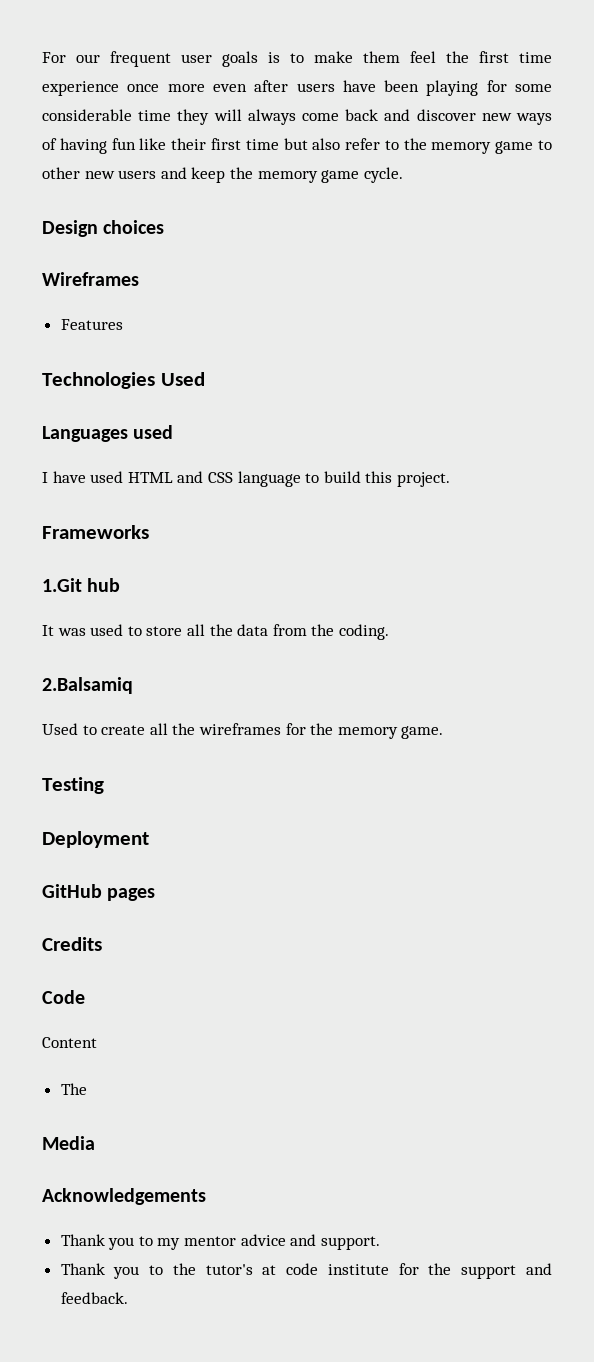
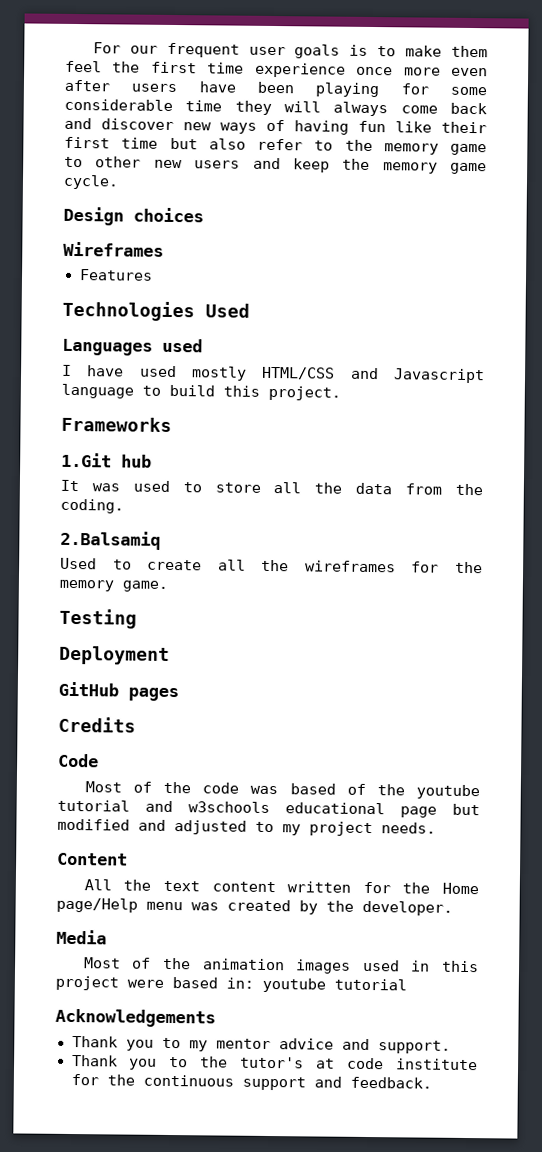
- I have used HTML and CSS language to build this project.
+ I have used mostly HTML/CSS and Javascript language to build this project.
+ Most of the code was based of the youtube tutorial and w3schools educational page but modified and adjusted to my project needs.
  Content
- The
+ All the text content written for the Home page/Help menu was created by the developer.
  Media
+ Most of the animation images used in this project were based in: youtube tutorial
- Thank you to the tutor's at code institute for the support and feedback.
+ Thank you to the tutor's at code institute for the continuous support and feedback.

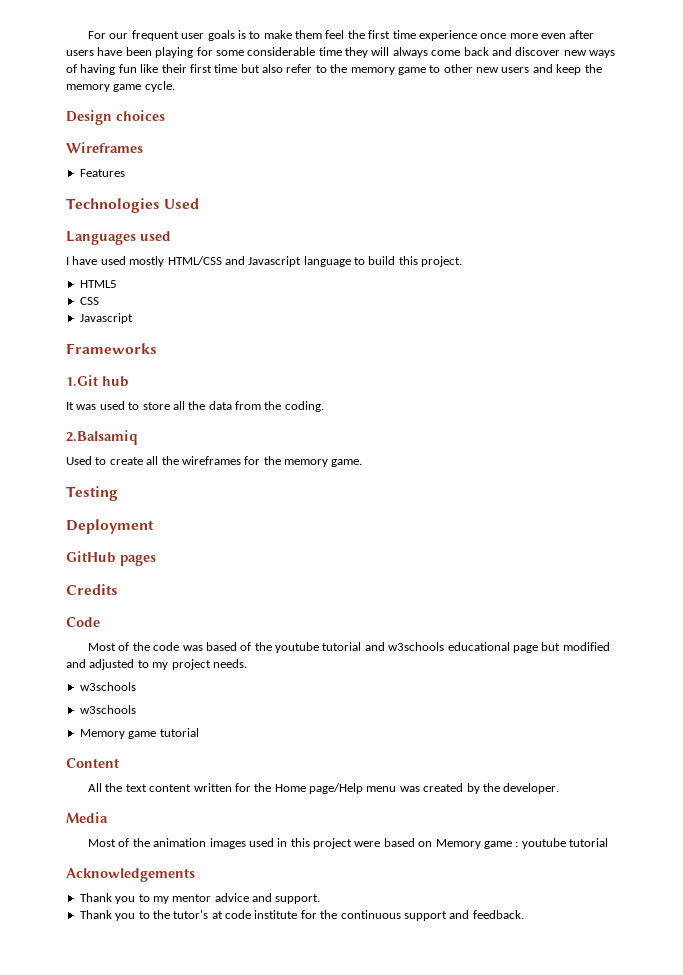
+ HTML5
+ CSS
+ Javascript
  Most of the code was based of the youtube tutorial and w3schools educational page but modified and adjusted to my project needs.
+ w3schools
+ w3schools
+ Memory game tutorial
- Most of the animation images used in this project were based in: youtube tutorial
+ Most of the animation images used in this project were based on Memory game : youtube tutorial

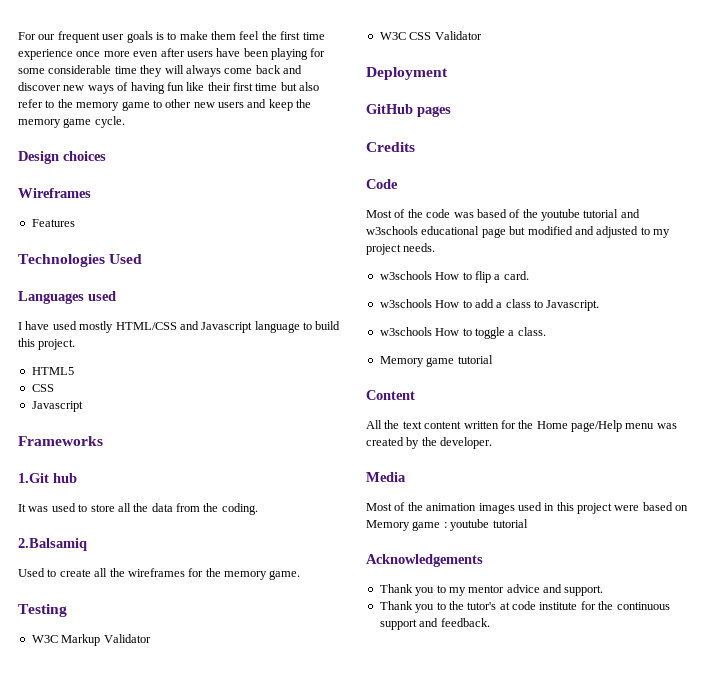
+ W3C Markup Validator
+ W3C CSS Validator
  Most of the code was based of the youtube tutorial and w3schools educational page but modified and adjusted to my project needs.
- w3schools
- w3schools
+ w3schools How to flip a card.
+ w3schools How to add a class to Javascript.
+ w3schools How to toggle a class.

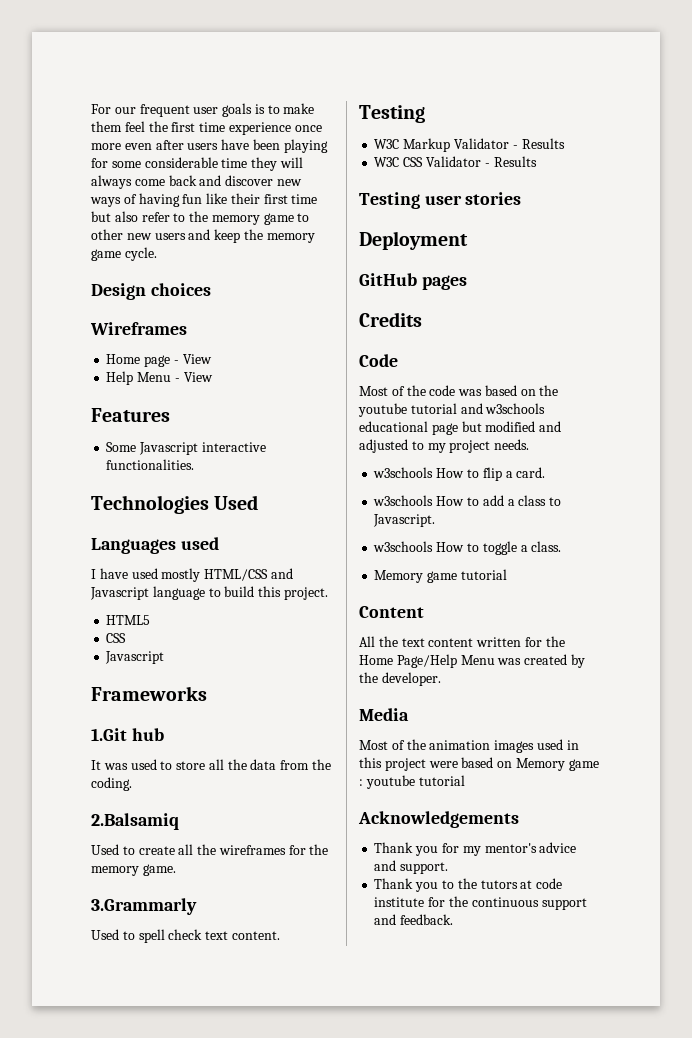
+ Home page - View
+ Help Menu - View
  Features
+ Some Javascript interactive functionalities.
+ 3.Grammarly
+ Used to spell check text content.
- W3C Markup Validator
+ W3C Markup Validator - Results
- W3C CSS Validator
+ W3C CSS Validator - Results
+ Testing user stories
- Most of the code was based of the youtube tutorial and w3schools educational page but modified and adjusted to my project needs.
+ Most of the code was based on the youtube tutorial and w3schools educational page but modified and adjusted to my project needs.
- All the text content written for the Home page/Help menu was created by the developer.
+ All the text content written for the Home Page/Help Menu was created by the developer.
- Thank you to my mentor advice and support.
+ Thank you for my mentor's advice and support.
- Thank you to the tutor's at code institute for the continuous support and feedback.
+ Thank you to the tutors at code institute for the continuous support and feedback.

